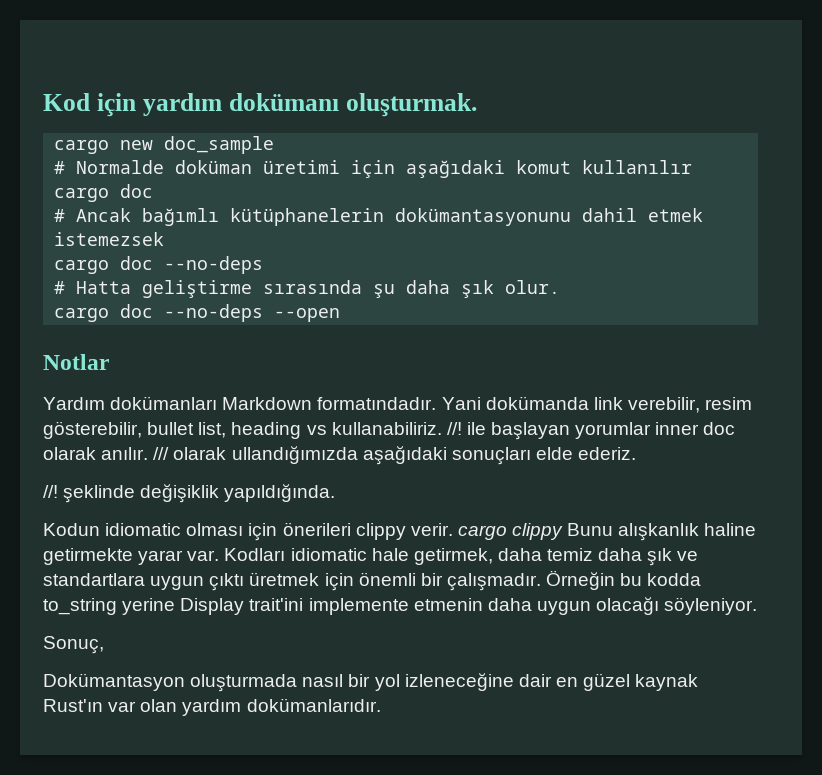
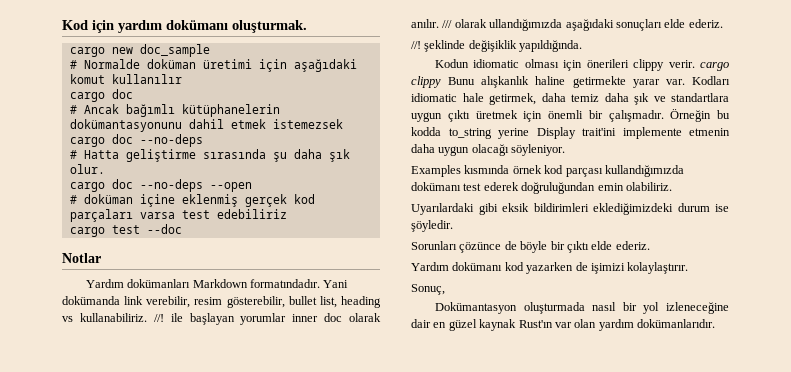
+ # doküman içine eklenmiş gerçek kod parçaları varsa test edebiliriz
+ cargo test --doc
+ Examples kısmında örnek kod parçası kullandığımızda dokümanı test ederek doğruluğundan emin olabiliriz.
+ Uyarılardaki gibi eksik bildirimleri eklediğimizdeki durum ise şöyledir.
+ Sorunları çözünce de böyle bir çıktı elde ederiz.
+ Yardım dokümanı kod yazarken de işimizi kolaylaştırır.

